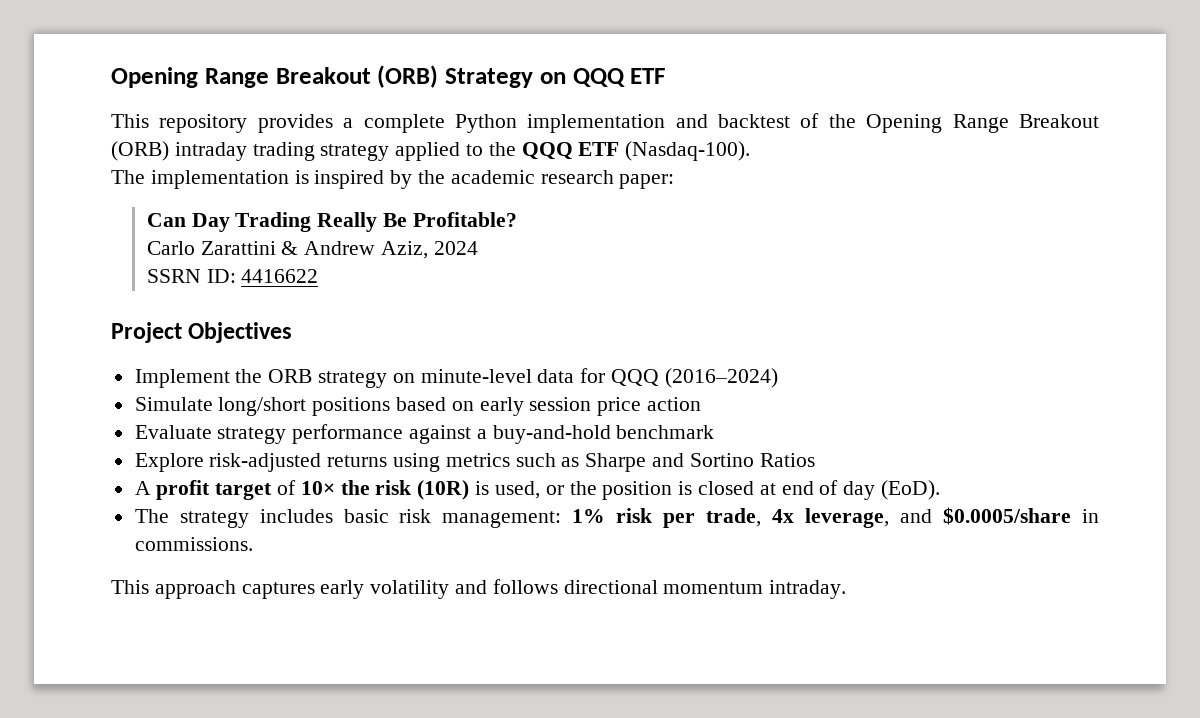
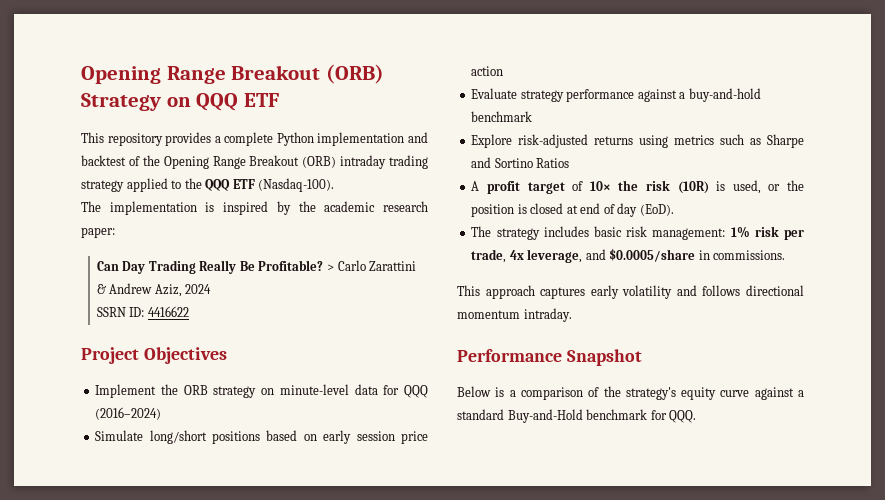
- Can Day Trading Really Be Profitable?
- Carlo Zarattini & Andrew Aziz, 2024
+ Can Day Trading Really Be Profitable? > Carlo Zarattini & Andrew Aziz, 2024
+ Performance Snapshot
+ Below is a comparison of the strategy's equity curve against a standard Buy-and-Hold benchmark for QQQ.

